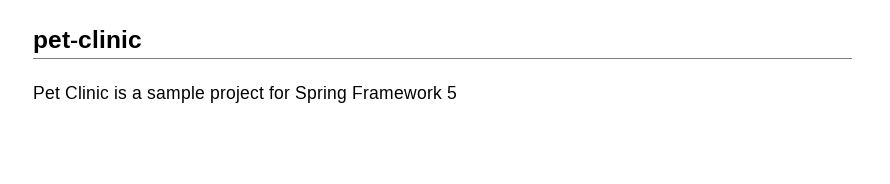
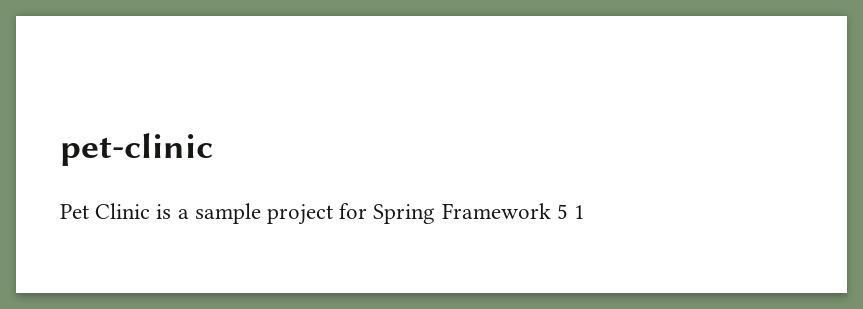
- Pet Clinic is a sample project for Spring Framework 5
+ Pet Clinic is a sample project for Spring Framework 5 1

